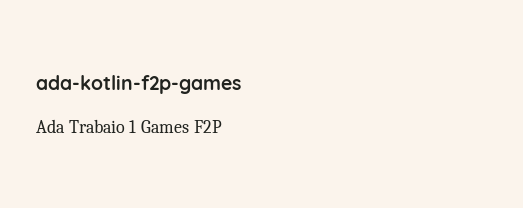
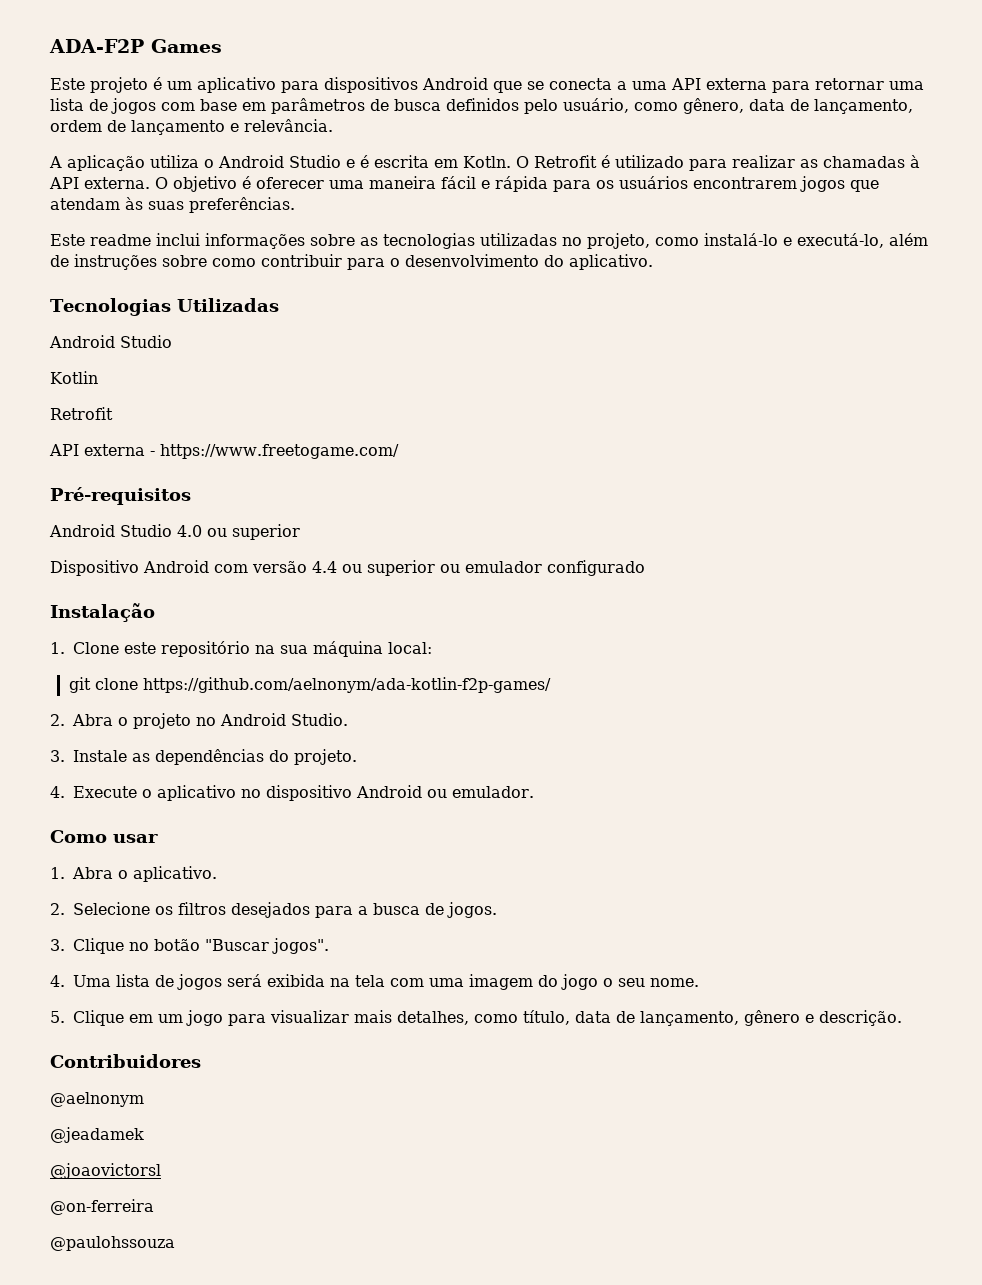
- ada-kotlin-f2p-games
- Ada Trabaio 1 Games F2P
+ ADA-F2P Games
+ Este projeto é um aplicativo para dispositivos Android que se conecta a uma API externa para retornar uma lista de jogos com base em parâmetros de busca definidos pelo usuário, como gênero, data de lançamento, ordem de lançamento e relevância.
+ A aplicação utiliza o Android Studio e é escrita em Kotln. O Retrofit é utilizado para realizar as chamadas à API externa. O objetivo é oferecer uma maneira fácil e rápida para os usuários encontrarem jogos que atendam às suas preferências.
+ Este readme inclui informações sobre as tecnologias utilizadas no projeto, como instalá-lo e executá-lo, além de instruções sobre como contribuir para o desenvolvimento do aplicativo.
+ Tecnologias Utilizadas
+ Android Studio
+ Kotlin
+ Retrofit
+ API externa - https://www.freetogame.com/
+ Pré-requisitos
+ Android Studio 4.0 ou superior
+ Dispositivo Android com versão 4.4 ou superior ou emulador configurado
+ Instalação
+ 1. Clone este repositório na sua máquina local:
+ git clone https://github.com/aelnonym/ada-kotlin-f2p-games/
+ 2. Abra o projeto no Android Studio.
+ 3. Instale as dependências do projeto.
+ 4. Execute o aplicativo no dispositivo Android ou emulador.
+ Como usar
+ 1. Abra o aplicativo.
+ 2. Selecione os filtros desejados para a busca de jogos.
+ 3. Clique no botão "Buscar jogos".
+ 4. Uma lista de jogos será exibida na tela com uma imagem do jogo o seu nome.
+ 5. Clique em um jogo para visualizar mais detalhes, como título, data de lançamento, gênero e descrição.
+ Contribuidores
+ @aelnonym
+ @jeadamek
+ @joaovictorsl
+ @on-ferreira
+ @paulohssouza

